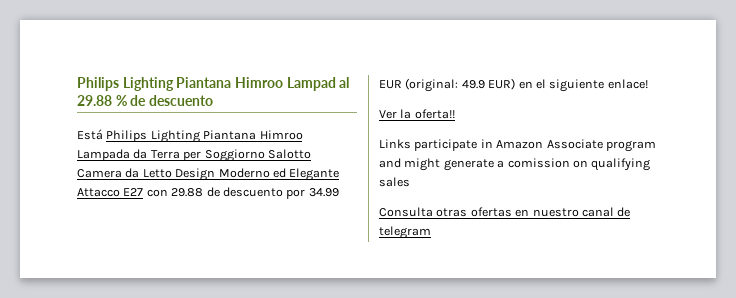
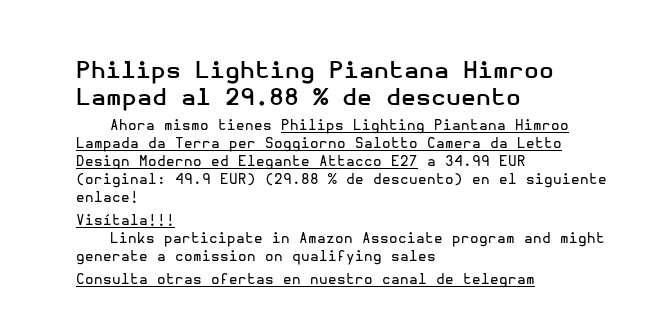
- Está Philips Lighting Piantana Himroo Lampada da Terra per Soggiorno Salotto Camera da Letto Design Moderno ed Elegante Attacco E27 con 29.88 de descuento por 34.99 EUR (original: 49.9 EUR) en el siguiente enlace!
+ Ahora mismo tienes Philips Lighting Piantana Himroo Lampada da Terra per Soggiorno Salotto Camera da Letto Design Moderno ed Elegante Attacco E27 a 34.99 EUR (original: 49.9 EUR) (29.88 % de descuento) en el siguiente enlace!
- Ver la oferta!!
+ Visítala!!!

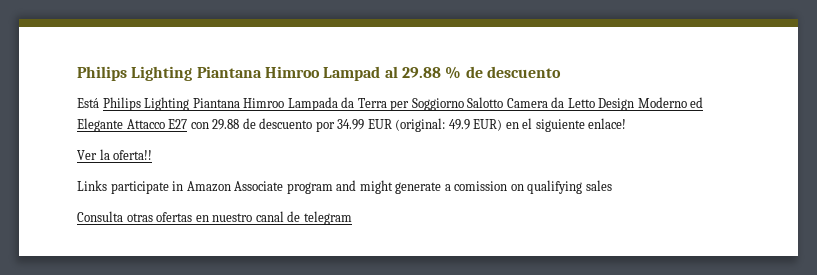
- Ahora mismo tienes Philips Lighting Piantana Himroo Lampada da Terra per Soggiorno Salotto Camera da Letto Design Moderno ed Elegante Attacco E27 a 34.99 EUR (original: 49.9 EUR) (29.88 % de descuento) en el siguiente enlace!
+ Está Philips Lighting Piantana Himroo Lampada da Terra per Soggiorno Salotto Camera da Letto Design Moderno ed Elegante Attacco E27 con 29.88 de descuento por 34.99 EUR (original: 49.9 EUR) en el siguiente enlace!
- Visítala!!!
+ Ver la oferta!!

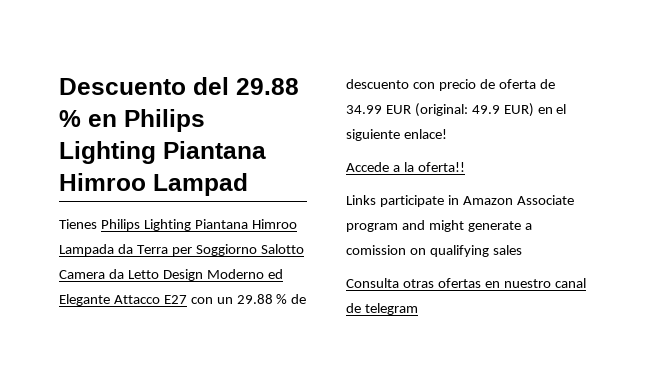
- Philips Lighting Piantana Himroo Lampad al 29.88 % de descuento
- Está Philips Lighting Piantana Himroo Lampada da Terra per Soggiorno Salotto Camera da Letto Design Moderno ed Elegante Attacco E27 con 29.88 de descuento por 34.99 EUR (original: 49.9 EUR) en el siguiente enlace!
+ Descuento del 29.88 % en Philips Lighting Piantana Himroo Lampad
+ Tienes Philips Lighting Piantana Himroo Lampada da Terra per Soggiorno Salotto Camera da Letto Design Moderno ed Elegante Attacco E27 con un 29.88 % de descuento con precio de oferta de 34.99 EUR (original: 49.9 EUR) en el siguiente enlace!
- Ver la oferta!!
+ Accede a la oferta!!

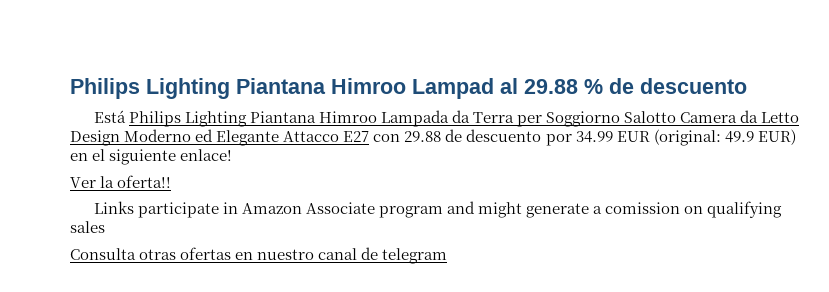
- Descuento del 29.88 % en Philips Lighting Piantana Himroo Lampad
- Tienes Philips Lighting Piantana Himroo Lampada da Terra per Soggiorno Salotto Camera da Letto Design Moderno ed Elegante Attacco E27 con un 29.88 % de descuento con precio de oferta de 34.99 EUR (original: 49.9 EUR) en el siguiente enlace!
+ Philips Lighting Piantana Himroo Lampad al 29.88 % de descuento
+ Está Philips Lighting Piantana Himroo Lampada da Terra per Soggiorno Salotto Camera da Letto Design Moderno ed Elegante Attacco E27 con 29.88 de descuento por 34.99 EUR (original: 49.9 EUR) en el siguiente enlace!
- Accede a la oferta!!
+ Ver la oferta!!

